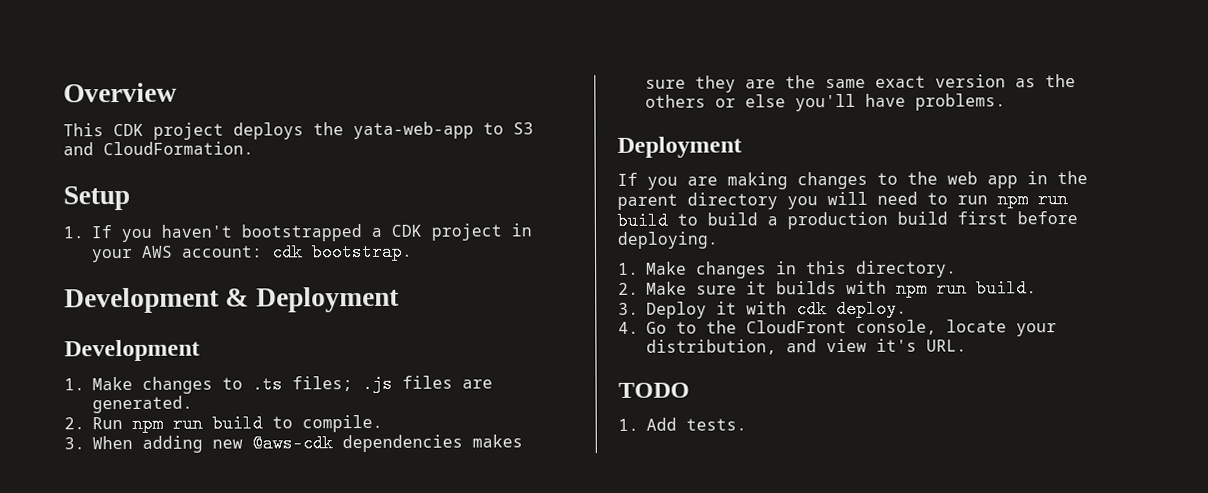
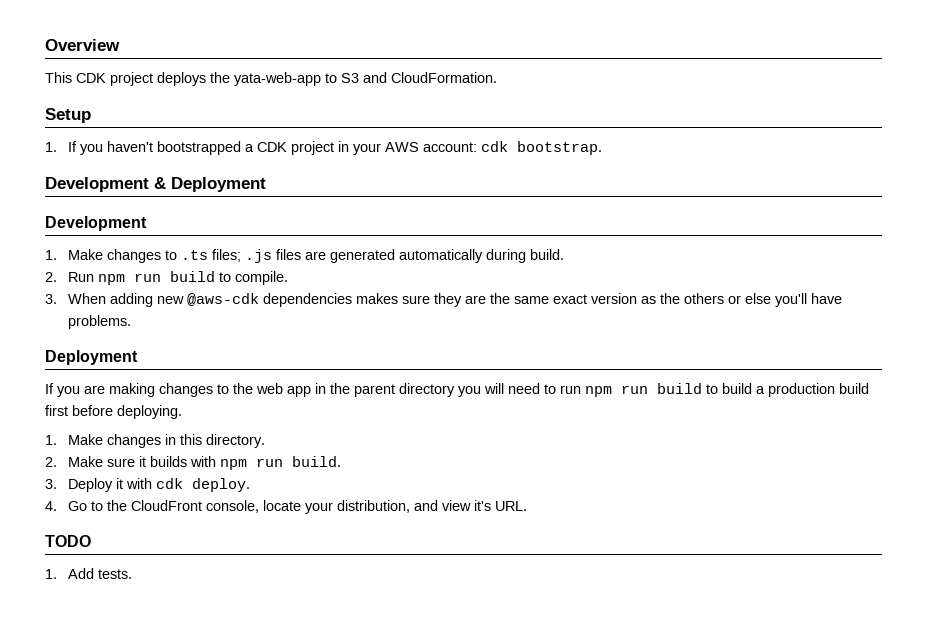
- 1. Make changes to .ts files; .js files are generated.
+ 1. Make changes to .ts files; .js files are generated automatically during build.

